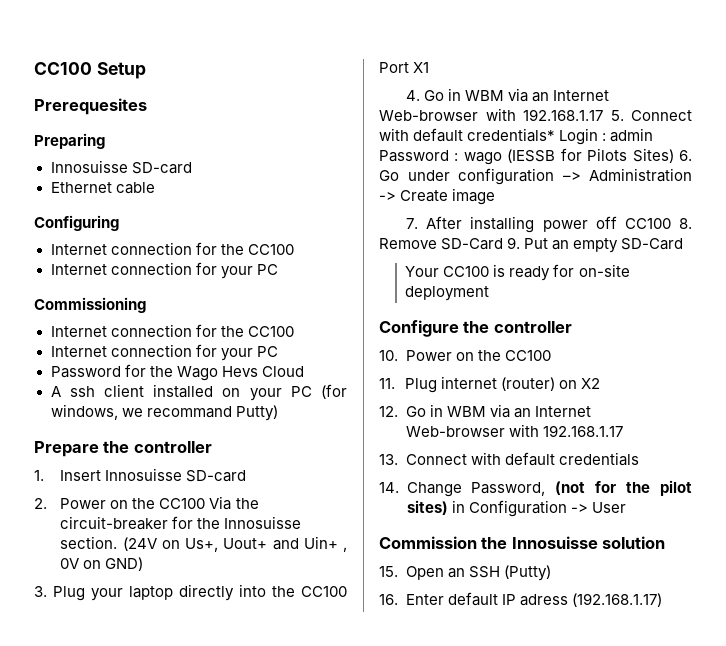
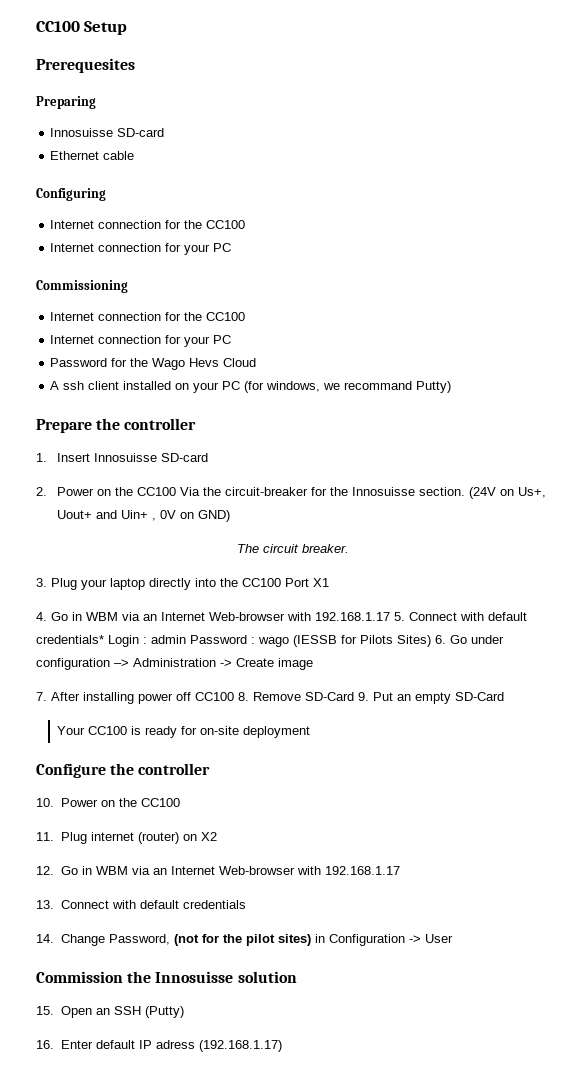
+ The circuit breaker.

